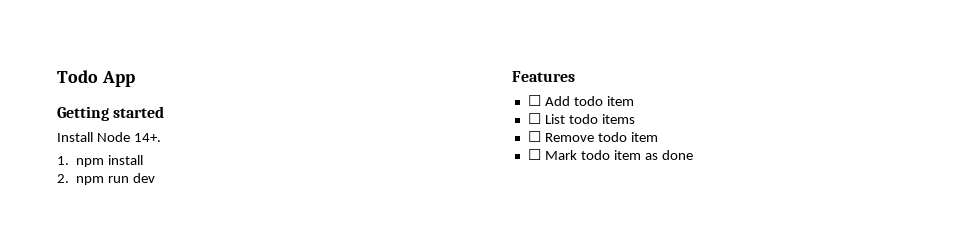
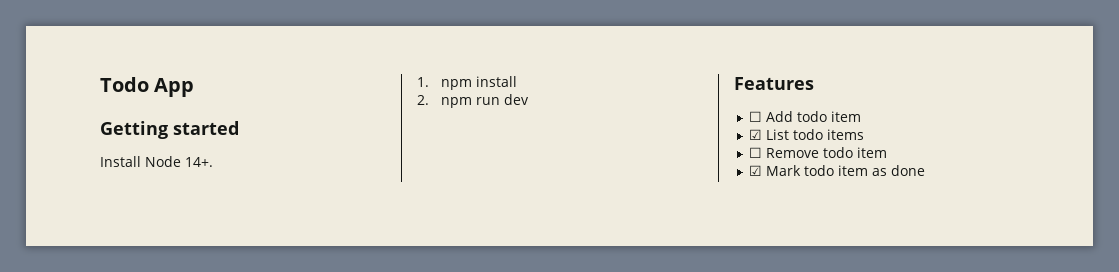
- ☐ List todo items
+ ☑ List todo items
- ☐ Mark todo item as done
+ ☑ Mark todo item as done

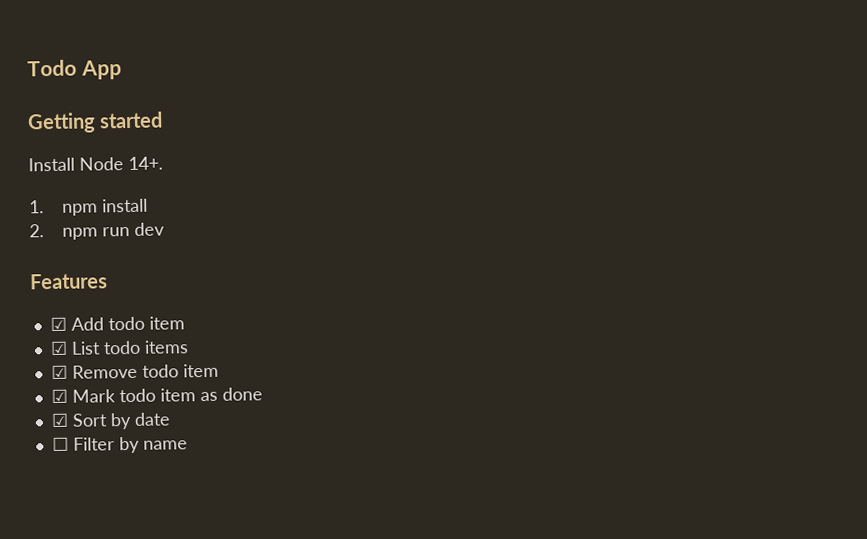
- ☐ Add todo item
+ ☑ Add todo item
- ☐ Remove todo item
+ ☑ Remove todo item
+ ☑ Sort by date
+ ☐ Filter by name

